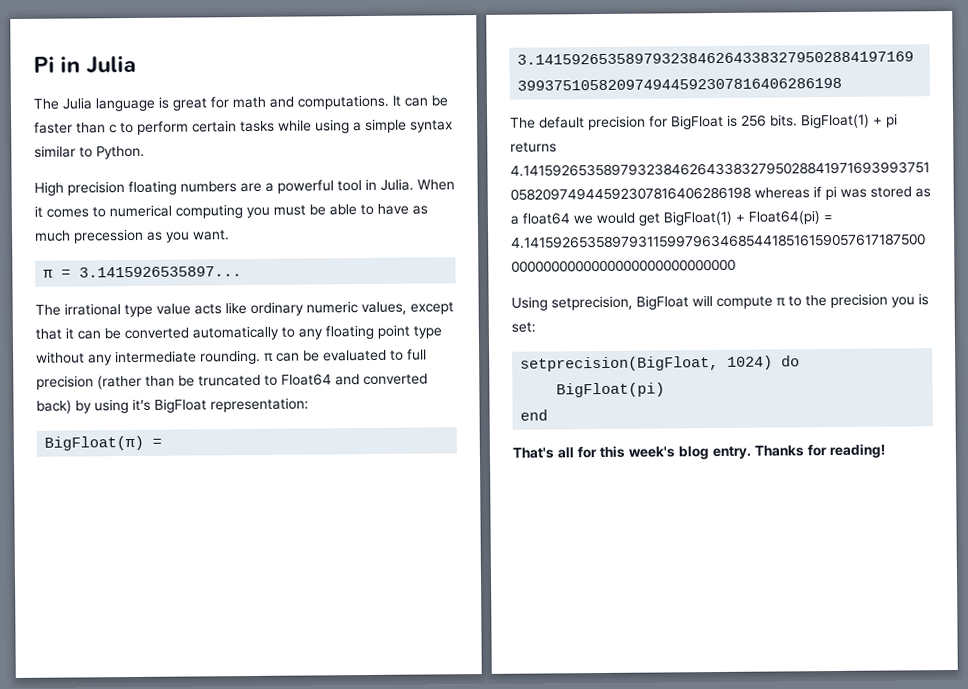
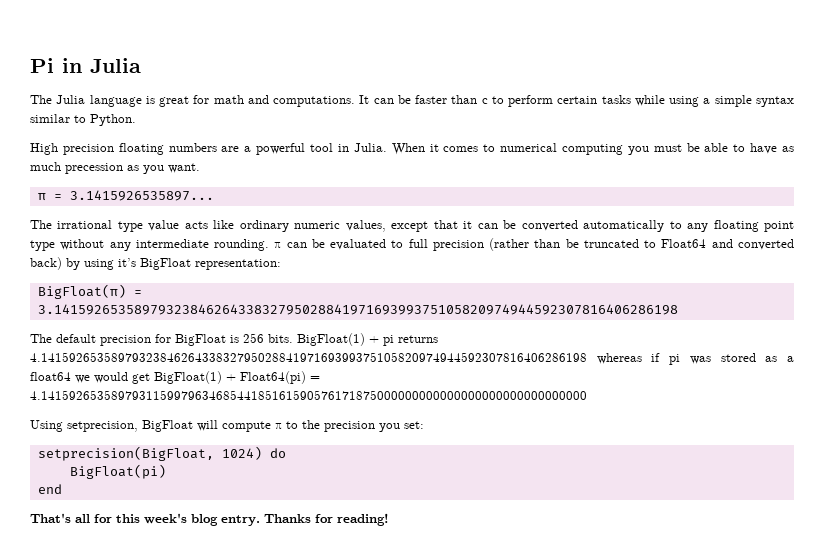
- Using setprecision, BigFloat will compute π to the precision you is set:
+ Using setprecision, BigFloat will compute π to the precision you set:

